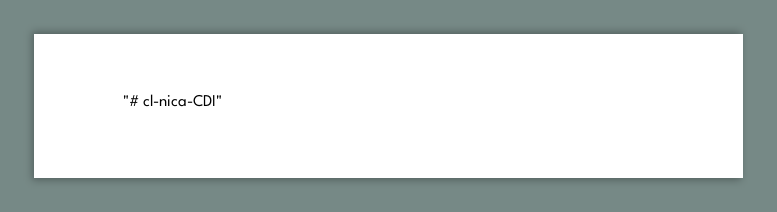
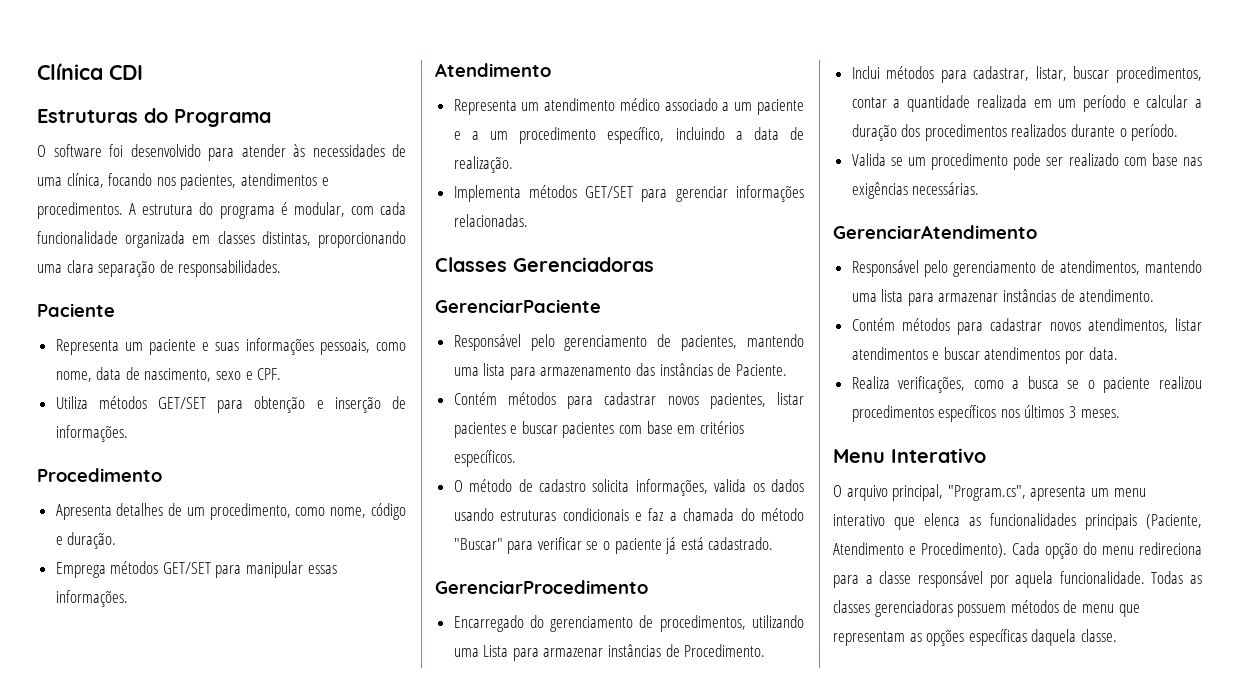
- "# cl-nica-CDI"
+ Clínica CDI
+ Estruturas do Programa
+ O software foi desenvolvido para atender às necessidades de uma clínica, focando nos pacientes, atendimentos e procedimentos. A estrutura do programa é modular, com cada funcionalidade organizada em classes distintas, proporcionando uma clara separação de responsabilidades.
+ Paciente
+ Representa um paciente e suas informações pessoais, como nome, data de nascimento, sexo e CPF.
+ Utiliza métodos GET/SET para obtenção e inserção de informações.
+ Procedimento
+ Apresenta detalhes de um procedimento, como nome, código e duração.
+ Emprega métodos GET/SET para manipular essas informações.
+ Atendimento
+ Representa um atendimento médico associado a um paciente e a um procedimento específico, incluindo a data de realização.
+ Implementa métodos GET/SET para gerenciar informações relacionadas.
+ Classes Gerenciadoras
+ GerenciarPaciente
+ Responsável pelo gerenciamento de pacientes, mantendo uma lista para armazenamento das instâncias de Paciente.
+ Contém métodos para cadastrar novos pacientes, listar pacientes e buscar pacientes com base em critérios específicos.
+ O método de cadastro solicita informações, valida os dados usando estruturas condicionais e faz a chamada do método "Buscar" para verificar se o paciente já está cadastrado.
+ GerenciarProcedimento
+ Encarregado do gerenciamento de procedimentos, utilizando uma Lista para armazenar instâncias de Procedimento.
+ Inclui métodos para cadastrar, listar, buscar procedimentos, contar a quantidade realizada em um período e calcular a duração dos procedimentos realizados durante o período.
+ Valida se um procedimento pode ser realizado com base nas exigências necessárias.
+ GerenciarAtendimento
+ Responsável pelo gerenciamento de atendimentos, mantendo uma lista para armazenar instâncias de atendimento.
+ Contém métodos para cadastrar novos atendimentos, listar atendimentos e buscar atendimentos por data.
+ Realiza verificações, como a busca se o paciente realizou procedimentos específicos nos últimos 3 meses.
+ Menu Interativo
+ O arquivo principal, "Program.cs", apresenta um menu interativo que elenca as funcionalidades principais (Paciente, Atendimento e Procedimento). Cada opção do menu redireciona para a classe responsável por aquela funcionalidade. Todas as classes gerenciadoras possuem métodos de menu que representam as opções específicas daquela classe.

